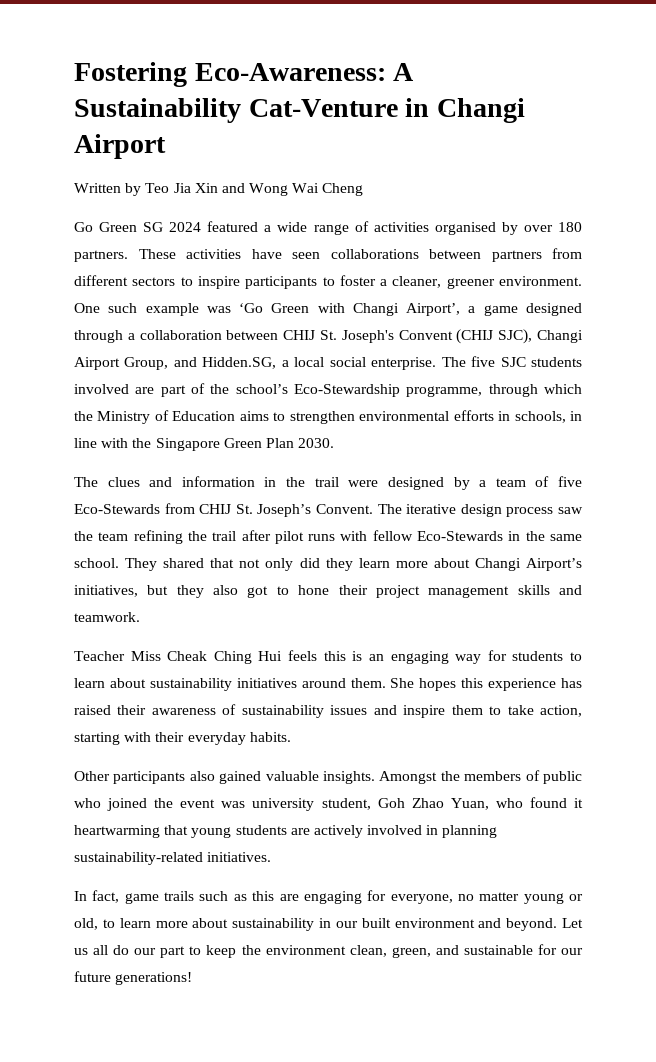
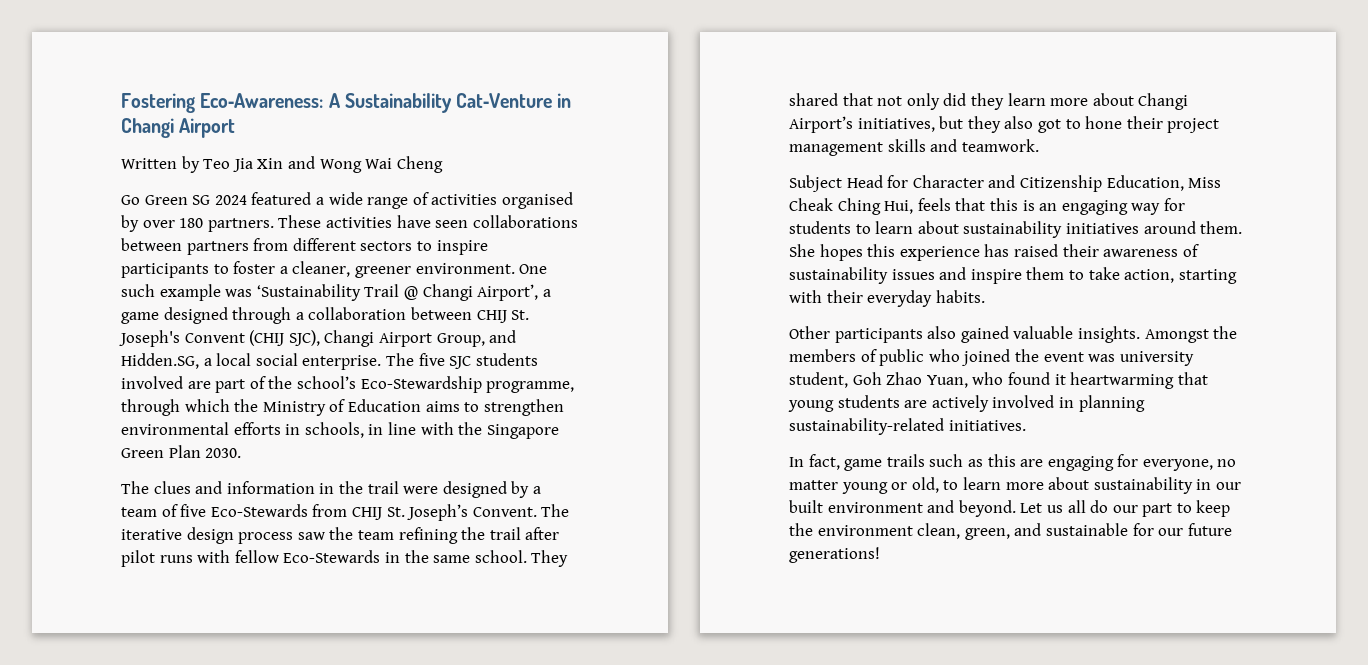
- One such example was ‘Go Green with Changi Airport’, a game designed through a collaboration between CHIJ St. Joseph's Convent (CHIJ SJC), Changi Airport Group, and Hidden.SG, a local social enterprise.
+ One such example was ‘Sustainability Trail @ Changi Airport’, a game designed through a collaboration between CHIJ St. Joseph's Convent (CHIJ SJC), Changi Airport Group, and Hidden.SG, a local social enterprise.
- Teacher Miss Cheak Ching Hui feels this is an engaging way for students to learn about sustainability initiatives around them.
+ Subject Head for Character and Citizenship Education, Miss Cheak Ching Hui, feels that this is an engaging way for students to learn about sustainability initiatives around them.

